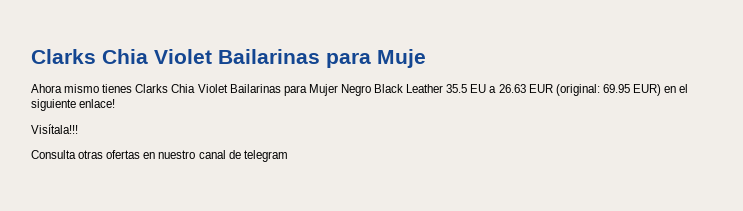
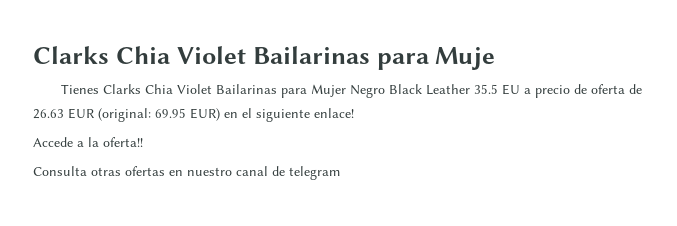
- Ahora mismo tienes Clarks Chia Violet Bailarinas para Mujer Negro Black Leather 35.5 EU a 26.63 EUR (original: 69.95 EUR) en el siguiente enlace!
+ Tienes Clarks Chia Violet Bailarinas para Mujer Negro Black Leather 35.5 EU a precio de oferta de 26.63 EUR (original: 69.95 EUR) en el siguiente enlace!
- Visítala!!!
+ Accede a la oferta!!

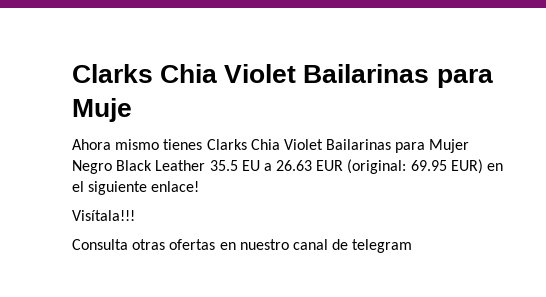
- Tienes Clarks Chia Violet Bailarinas para Mujer Negro Black Leather 35.5 EU a precio de oferta de 26.63 EUR (original: 69.95 EUR) en el siguiente enlace!
+ Ahora mismo tienes Clarks Chia Violet Bailarinas para Mujer Negro Black Leather 35.5 EU a 26.63 EUR (original: 69.95 EUR) en el siguiente enlace!
- Accede a la oferta!!
+ Visítala!!!

